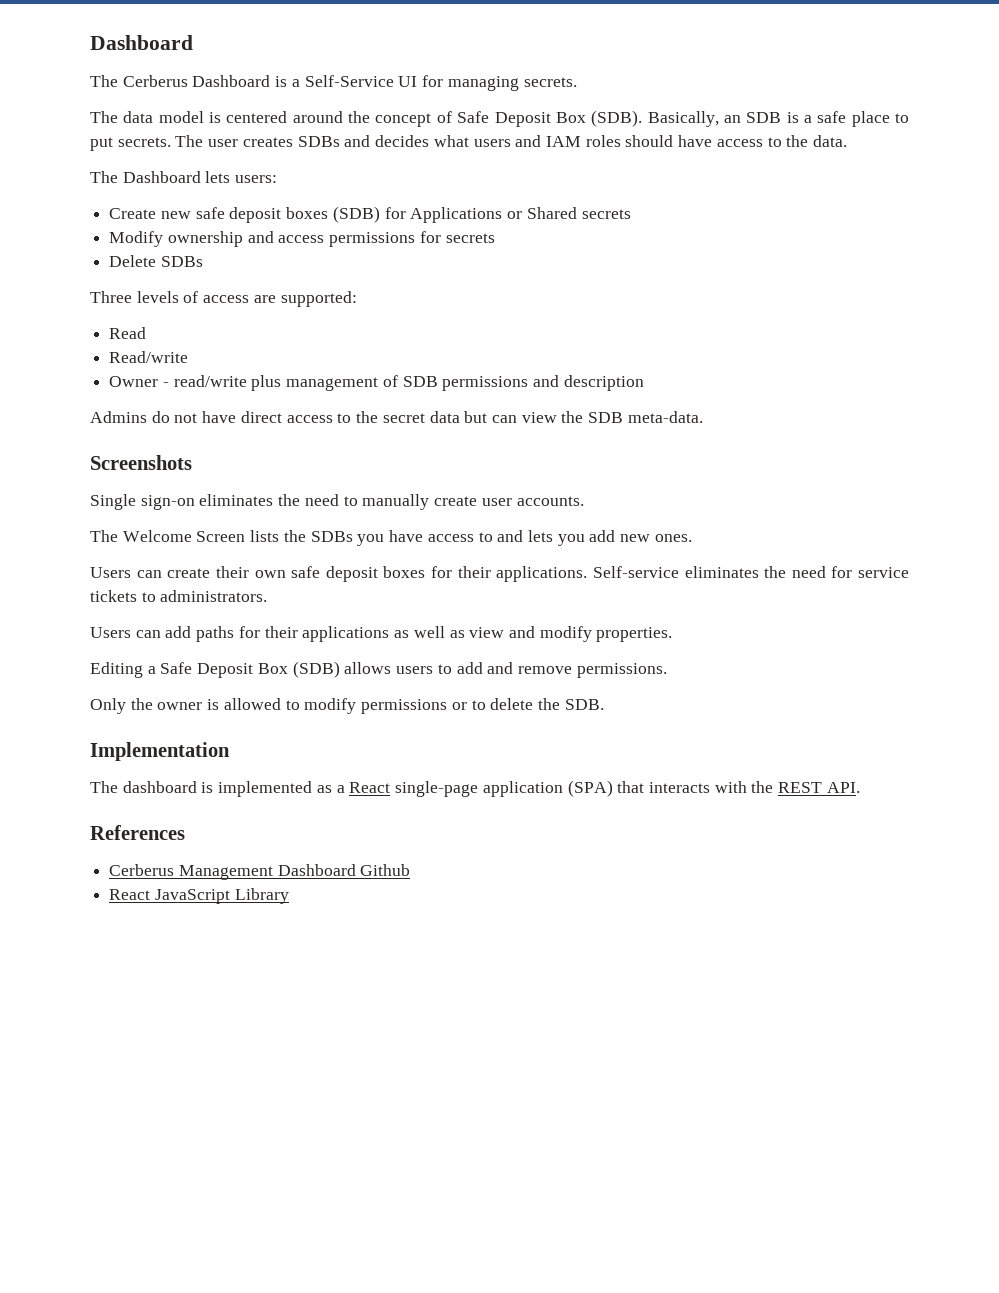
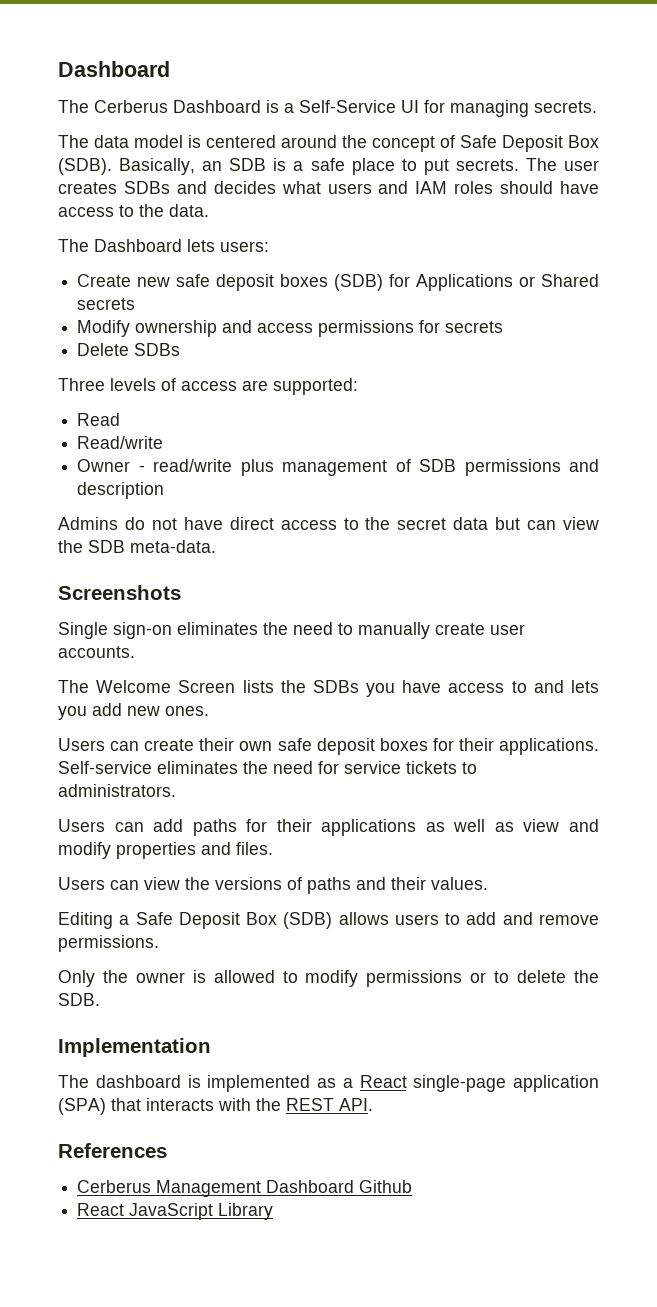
- Users can add paths for their applications as well as view and modify properties.
+ Users can add paths for their applications as well as view and modify properties and files.
+ Users can view the versions of paths and their values.

